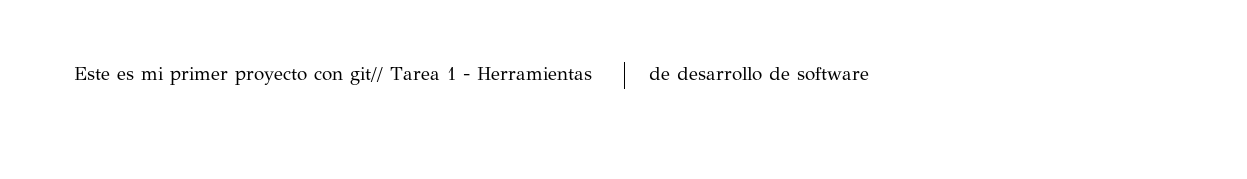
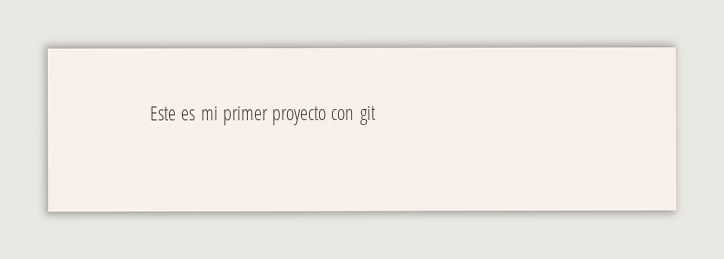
- Este es mi primer proyecto con git// Tarea 1 - Herramientas de desarrollo de software
+ Este es mi primer proyecto con git

